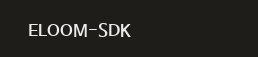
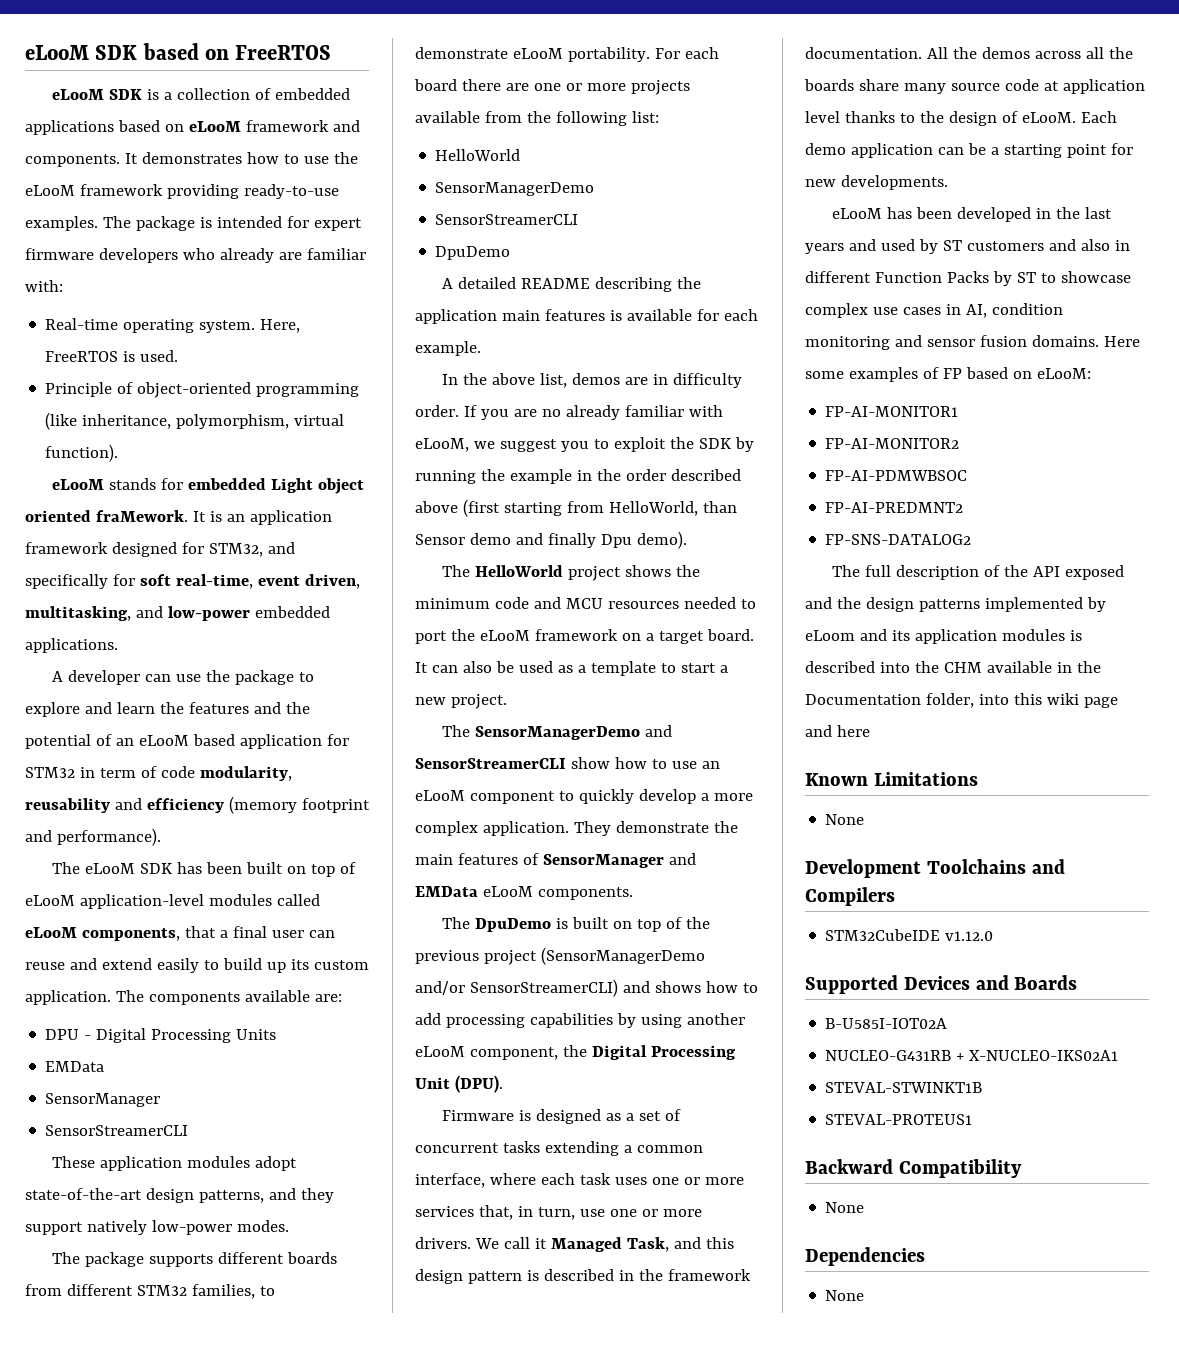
- ELOOM-SDK
+ eLooM SDK based on FreeRTOS
+ eLooM SDK is a collection of embedded applications based on eLooM framework and components. It demonstrates how to use the eLooM framework providing ready-to-use examples. The package is intended for expert firmware developers who already are familiar with:
+ Real-time operating system. Here, FreeRTOS is used.
+ Principle of object-oriented programming (like inheritance, polymorphism, virtual function).
+ eLooM stands for embedded Light object oriented fraMework. It is an application framework designed for STM32, and specifically for soft real-time, event driven, multitasking, and low-power embedded applications.
+ A developer can use the package to explore and learn the features and the potential of an eLooM based application for STM32 in term of code modularity, reusability and efficiency (memory footprint and performance).
+ The eLooM SDK has been built on top of eLooM application-level modules called eLooM components, that a final user can reuse and extend easily to build up its custom application. The components available are:
+ DPU - Digital Processing Units
+ EMData
+ SensorManager
+ SensorStreamerCLI
+ These application modules adopt state-of-the-art design patterns, and they support natively low-power modes.
+ The package supports different boards from different STM32 families, to demonstrate eLooM portability. For each board there are one or more projects available from the following list:
+ HelloWorld
+ SensorManagerDemo
+ SensorStreamerCLI
+ DpuDemo
+ A detailed README describing the application main features is available for each example.
+ In the above list, demos are in difficulty order. If you are no already familiar with eLooM, we suggest you to exploit the SDK by running the example in the order described above (first starting from HelloWorld, than Sensor demo and finally Dpu demo).
+ The HelloWorld project shows the minimum code and MCU resources needed to port the eLooM framework on a target board. It can also be used as a template to start a new project.
+ The SensorManagerDemo and SensorStreamerCLI show how to use an eLooM component to quickly develop a more complex application. They demonstrate the main features of SensorManager and EMData eLooM components.
+ The DpuDemo is built on top of the previous project (SensorManagerDemo and/or SensorStreamerCLI) and shows how to add processing capabilities by using another eLooM component, the Digital Processing Unit (DPU).
+ Firmware is designed as a set of concurrent tasks extending a common interface, where each task uses one or more services that, in turn, use one or more drivers. We call it Managed Task, and this design pattern is described in the framework documentation. All the demos across all the boards share many source code at application level thanks to the design of eLooM. Each demo application can be a starting point for new developments.
+ eLooM has been developed in the last years and used by ST customers and also in different Function Packs by ST to showcase complex use cases in AI, condition monitoring and sensor fusion domains. Here some examples of FP based on eLooM:
+ FP-AI-MONITOR1
+ FP-AI-MONITOR2
+ FP-AI-PDMWBSOC
+ FP-AI-PREDMNT2
+ FP-SNS-DATALOG2
+ The full description of the API exposed and the design patterns implemented by eLoom and its application modules is described into the CHM available in the Documentation folder, into this wiki page and here
+ Known Limitations
+ None
+ Development Toolchains and Compilers
+ STM32CubeIDE v1.12.0
+ Supported Devices and Boards
+ B-U585I-IOT02A
+ NUCLEO-G431RB + X-NUCLEO-IKS02A1
+ STEVAL-STWINKT1B
+ STEVAL-PROTEUS1
+ Backward Compatibility
+ None
+ Dependencies
+ None

